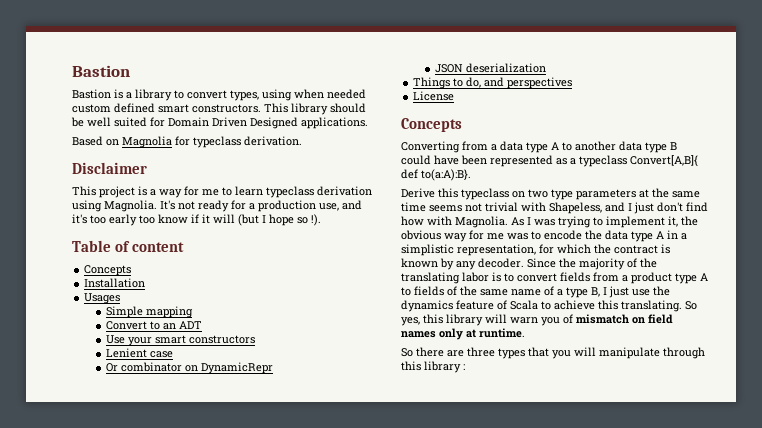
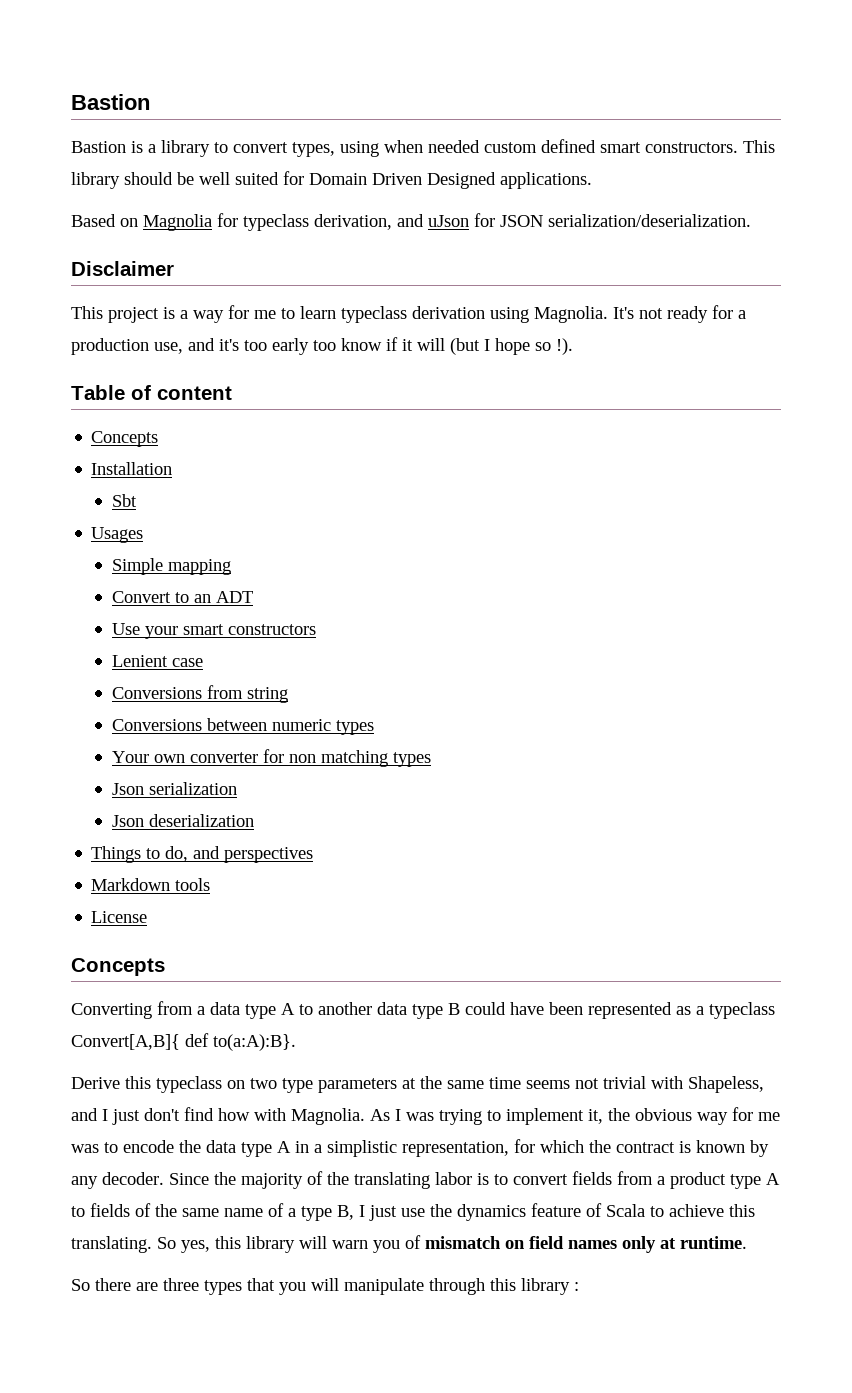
- Based on Magnolia for typeclass derivation.
+ Based on Magnolia for typeclass derivation, and uJson for JSON serialization/deserialization.
+ Sbt
- Or combinator on DynamicRepr
- JSON deserialization
+ Conversions from string
+ Conversions between numeric types
+ Your own converter for non matching types
+ Json serialization
+ Json deserialization
+ Markdown tools

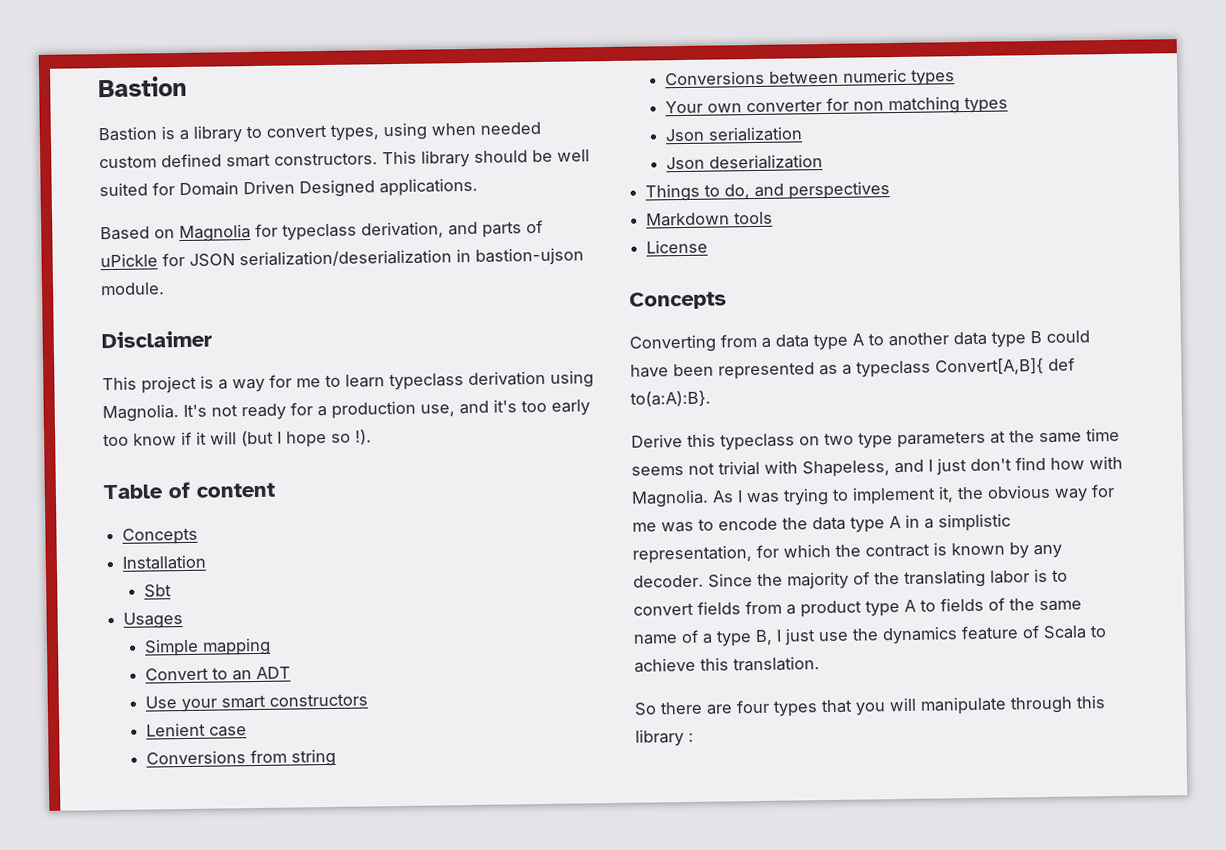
- Based on Magnolia for typeclass derivation, and uJson for JSON serialization/deserialization.
+ Based on Magnolia for typeclass derivation, and parts of uPickle for JSON serialization/deserialization in bastion-ujson module.
- Since the majority of the translating labor is to convert fields from a product type A to fields of the same name of a type B, I just use the dynamics feature of Scala to achieve this translating. So yes, this library will warn you of mismatch on field names only at runtime.
+ Since the majority of the translating labor is to convert fields from a product type A to fields of the same name of a type B, I just use the dynamics feature of Scala to achieve this translation.
- So there are three types that you will manipulate through this library :
+ So there are four types that you will manipulate through this library :

